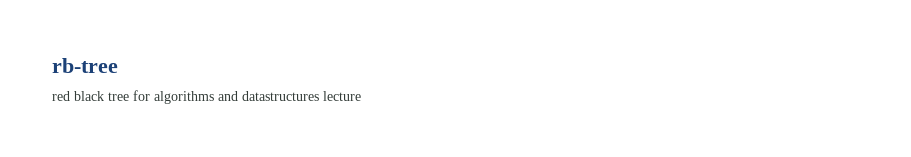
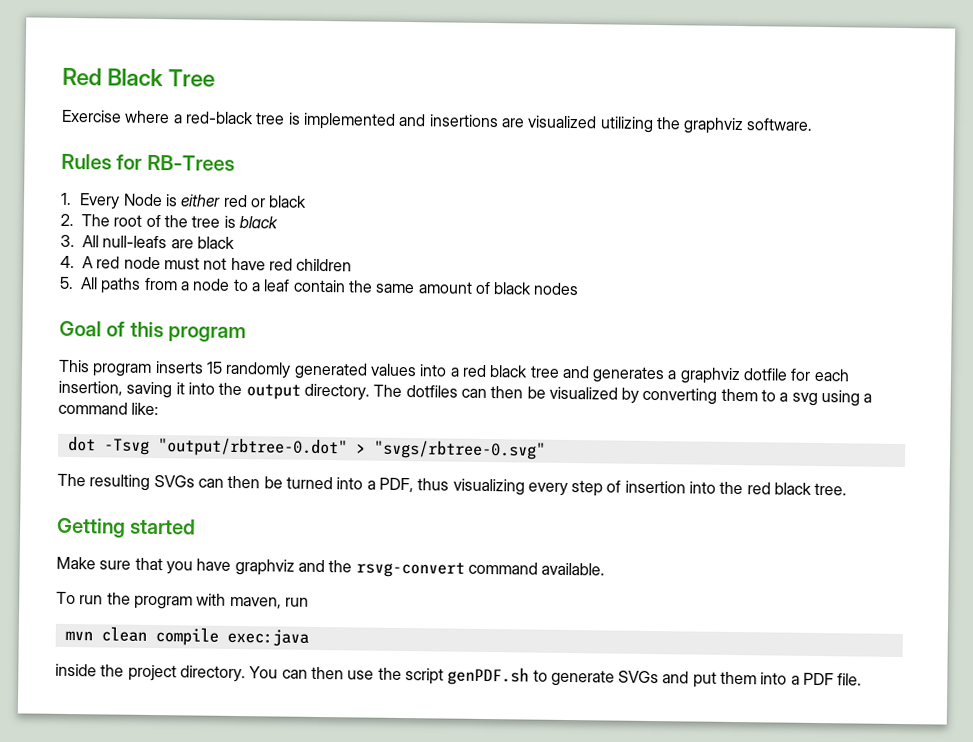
- rb-tree
- red black tree for algorithms and datastructures lecture
+ Red Black Tree
+ Exercise where a red-black tree is implemented and insertions are visualized utilizing the graphviz software.
+ Rules for RB-Trees
+ 1. Every Node is either red or black
+ 2. The root of the tree is black
+ 3. All null-leafs are black
+ 4. A red node must not have red children
+ 5. All paths from a node to a leaf contain the same amount of black nodes
+ Goal of this program
+ This program inserts 15 randomly generated values into a red black tree and generates a graphviz dotfile for each insertion, saving it into the output directory. The dotfiles can then be visualized by converting them to a svg using a command like:
+ dot -Tsvg "output/rbtree-0.dot" > "svgs/rbtree-0.svg"
+ The resulting SVGs can then be turned into a PDF, thus visualizing every step of insertion into the red black tree.
+ Getting started
+ Make sure that you have graphviz and the rsvg-convert command available.
+ To run the program with maven, run
+ mvn clean compile exec:java
+ inside the project directory. You can then use the script genPDF.sh to generate SVGs and put them into a PDF file.

